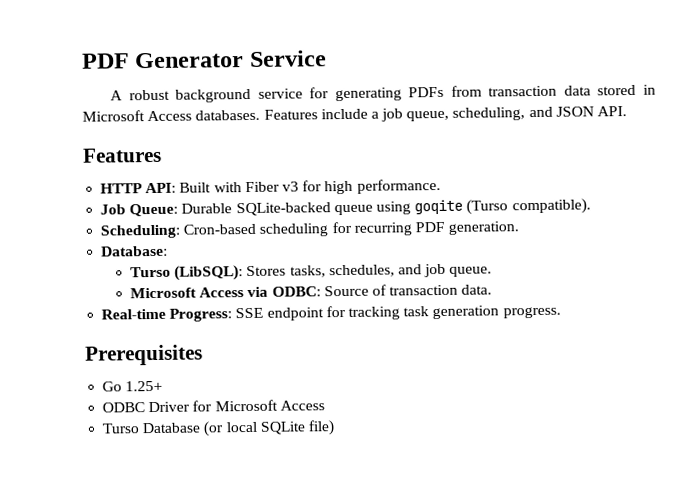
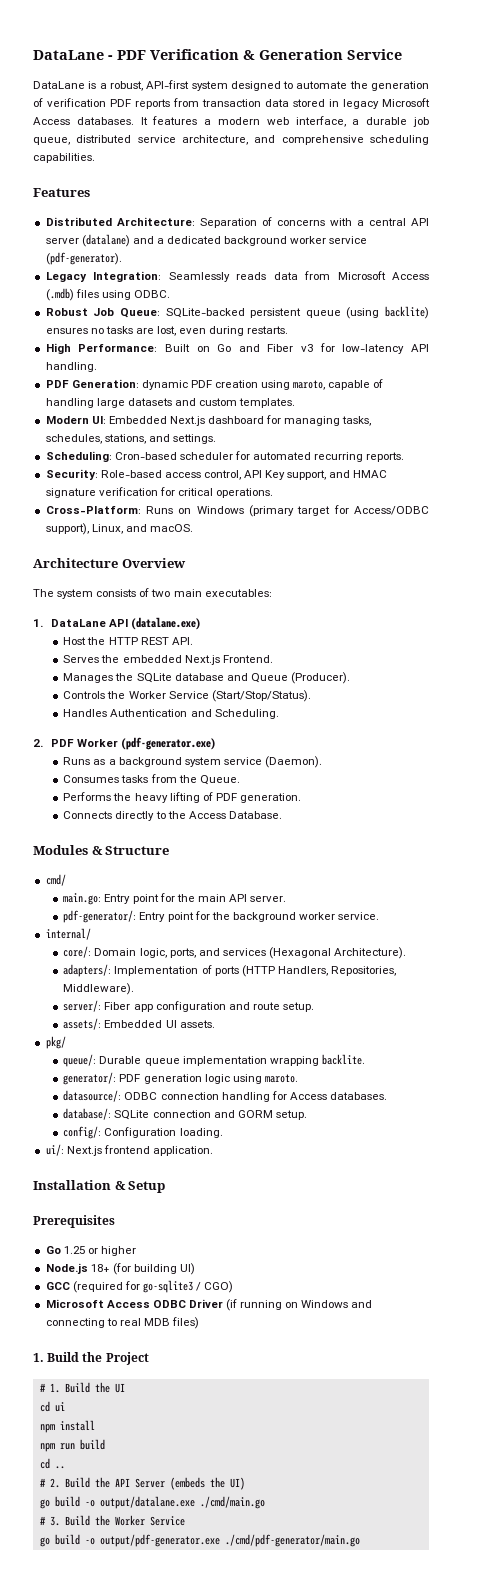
- PDF Generator Service
- A robust background service for generating PDFs from transaction data stored in Microsoft Access databases.
+ DataLane - PDF Verification & Generation Service
+ DataLane is a robust, API-first system designed to automate the generation of verification PDF reports from transaction data stored in legacy Microsoft Access databases.
- Features include a job queue, scheduling, and JSON API.
+ It features a modern web interface, a durable job queue, distributed service architecture, and comprehensive scheduling capabilities.
  Features
- HTTP API: Built with Fiber v3 for high performance.
- Job Queue: Durable SQLite-backed queue using goqite (Turso compatible).
- Scheduling: Cron-based scheduling for recurring PDF generation.
- Database:
- Turso (LibSQL): Stores tasks, schedules, and job queue.
- Microsoft Access via ODBC: Source of transaction data.
- Real-time Progress: SSE endpoint for tracking task generation progress.
+ Distributed Architecture: Separation of concerns with a central API server (datalane) and a dedicated background worker service (pdf-generator).
+ Legacy Integration: Seamlessly reads data from Microsoft Access (.mdb) files using ODBC.
+ Robust Job Queue: SQLite-backed persistent queue (using backlite) ensures no tasks are lost, even during restarts.
+ High Performance: Built on Go and Fiber v3 for low-latency API handling.
+ PDF Generation: dynamic PDF creation using maroto, capable of handling large datasets and custom templates.
+ Modern UI: Embedded Next.js dashboard for managing tasks, schedules, stations, and settings.
+ Scheduling: Cron-based scheduler for automated recurring reports.
+ Security: Role-based access control, API Key support, and HMAC signature verification for critical operations.
+ Cross-Platform: Runs on Windows (primary target for Access/ODBC support), Linux, and macOS.
+ Architecture Overview
+ The system consists of two main executables:
+ 1. DataLane API (datalane.exe)
+ Host the HTTP REST API.
+ Serves the embedded Next.js Frontend.
+ Manages the SQLite database and Queue (Producer).
+ Controls the Worker Service (Start/Stop/Status).
+ Handles Authentication and Scheduling.
+ 2. PDF Worker (pdf-generator.exe)
+ Runs as a background system service (Daemon).
+ Consumes tasks from the Queue.
+ Performs the heavy lifting of PDF generation.
+ Connects directly to the Access Database.
+ Modules & Structure
+ cmd/
+ main.go: Entry point for the main API server.
+ pdf-generator/: Entry point for the background worker service.
+ internal/
+ core/: Domain logic, ports, and services (Hexagonal Architecture).
+ adapters/: Implementation of ports (HTTP Handlers, Repositories, Middleware).
+ server/: Fiber app configuration and route setup.
+ assets/: Embedded UI assets.
+ pkg/
+ queue/: Durable queue implementation wrapping backlite.
+ generator/: PDF generation logic using maroto.
+ datasource/: ODBC connection handling for Access databases.
+ database/: SQLite connection and GORM setup.
+ config/: Configuration loading.
+ ui/: Next.js frontend application.
+ Installation & Setup
  Prerequisites
- Go 1.25+
- ODBC Driver for Microsoft Access
- Turso Database (or local SQLite file)
+ Go 1.25 or higher
+ Node.js 18+ (for building UI)
+ GCC (required for go-sqlite3 / CGO)
+ Microsoft Access ODBC Driver (if running on Windows and connecting to real MDB files)
+ 1. Build the Project
+ # 1. Build the UI
+ cd ui
+ npm install
+ npm run build
+ cd ..
+ # 2. Build the API Server (embeds the UI)
+ go build -o output/datalane.exe ./cmd/main.go
+ # 3. Build the Worker Service
+ go build -o output/pdf-generator.exe ./cmd/pdf-generator/main.go

